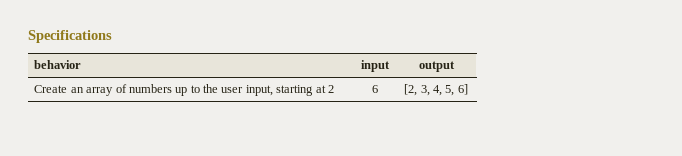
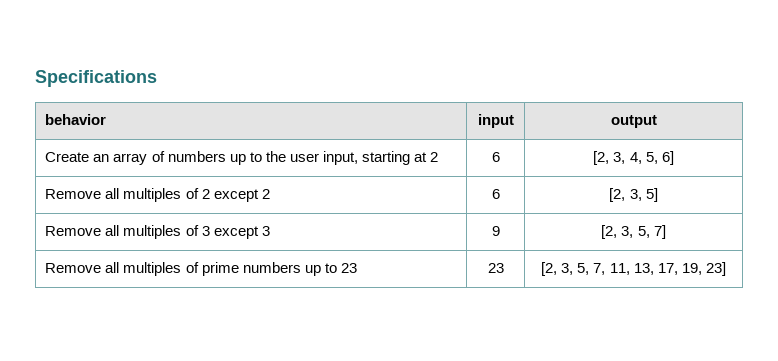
+ Remove all multiples of 2 except 2 | 6 | [2, 3, 5]
+ Remove all multiples of 3 except 3 | 9 | [2, 3, 5, 7]
+ Remove all multiples of prime numbers up to 23 | 23 | [2, 3, 5, 7, 11, 13, 17, 19, 23]

